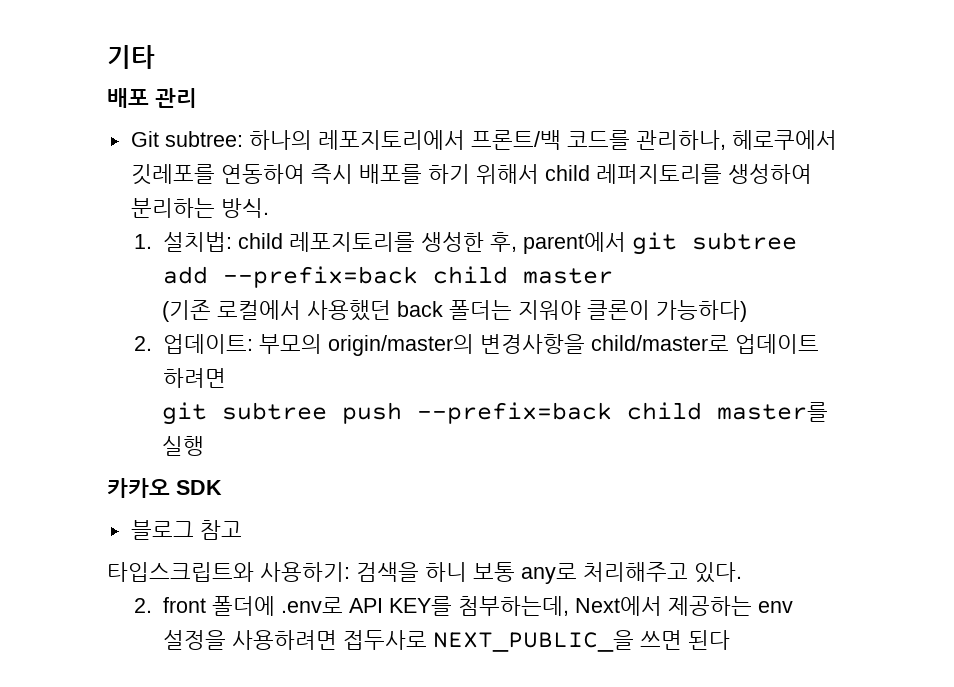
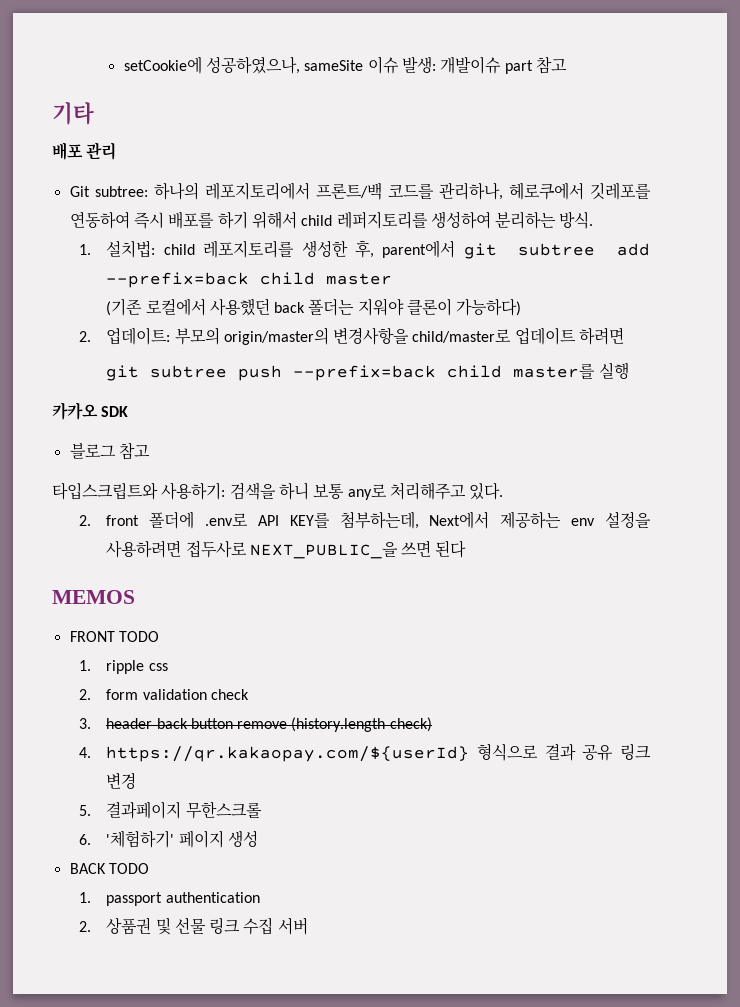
+ setCookie에 성공하였으나, sameSite 이슈 발생: 개발이슈 part 참고
+ MEMOS
+ FRONT TODO
+ 1. ripple css
+ 2. form validation check
+ 3. header back button remove (history.length check)
+ 4. https://qr.kakaopay.com/${userId} 형식으로 결과 공유 링크 변경
+ 5. 결과페이지 무한스크롤
+ 6. '체험하기' 페이지 생성
+ BACK TODO
+ 1. passport authentication
+ 2. 상품권 및 선물 링크 수집 서버

